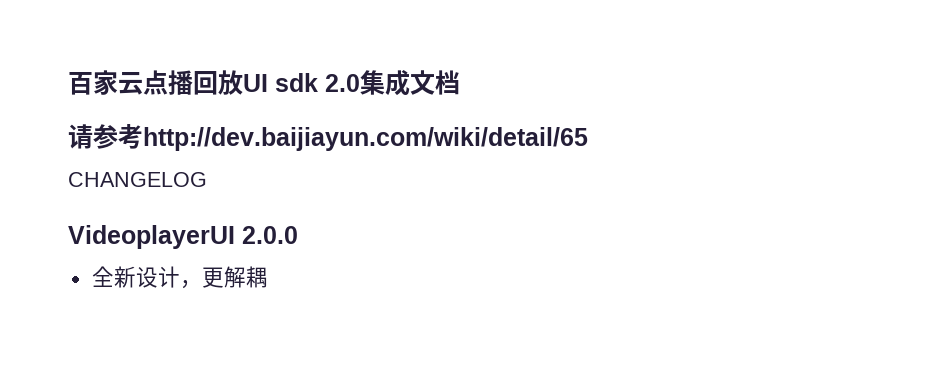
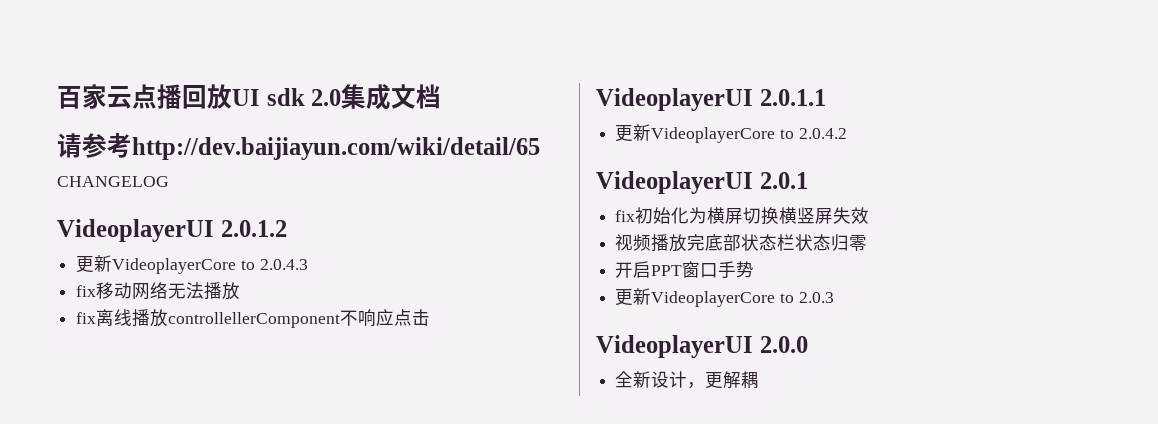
+ VideoplayerUI 2.0.1.2
+ 更新VideoplayerCore to 2.0.4.3
+ fix移动网络无法播放
+ fix离线播放controllellerComponent不响应点击
+ VideoplayerUI 2.0.1.1
+ 更新VideoplayerCore to 2.0.4.2
+ VideoplayerUI 2.0.1
+ fix初始化为横屏切换横竖屏失效
+ 视频播放完底部状态栏状态归零
+ 开启PPT窗口手势
+ 更新VideoplayerCore to 2.0.3

